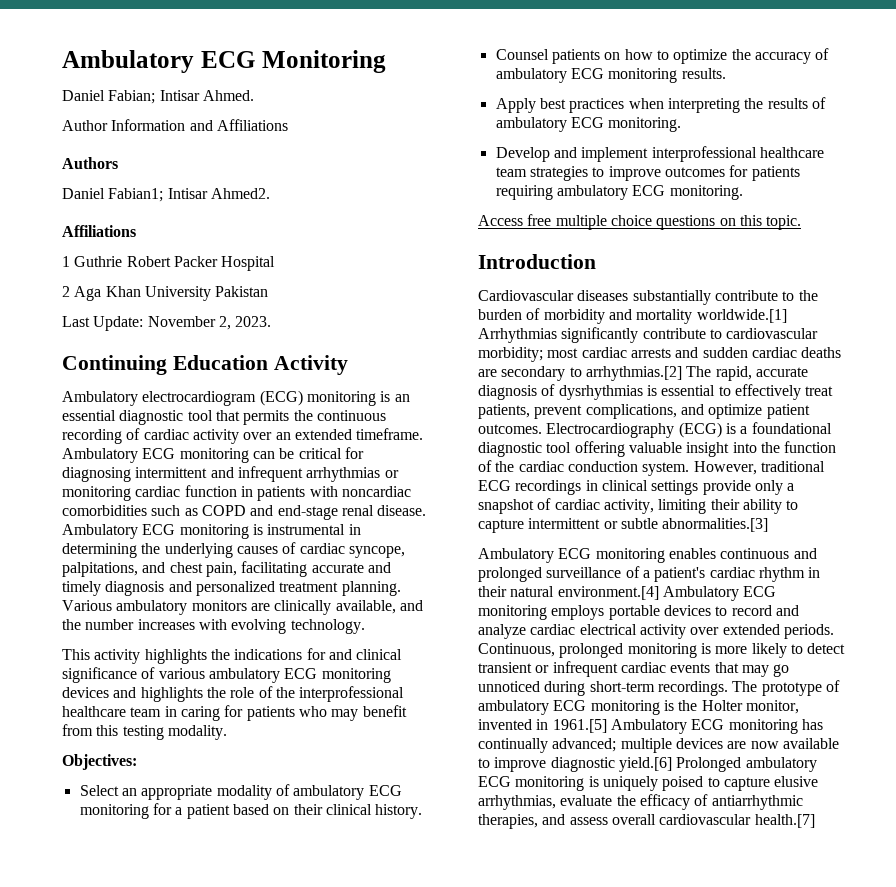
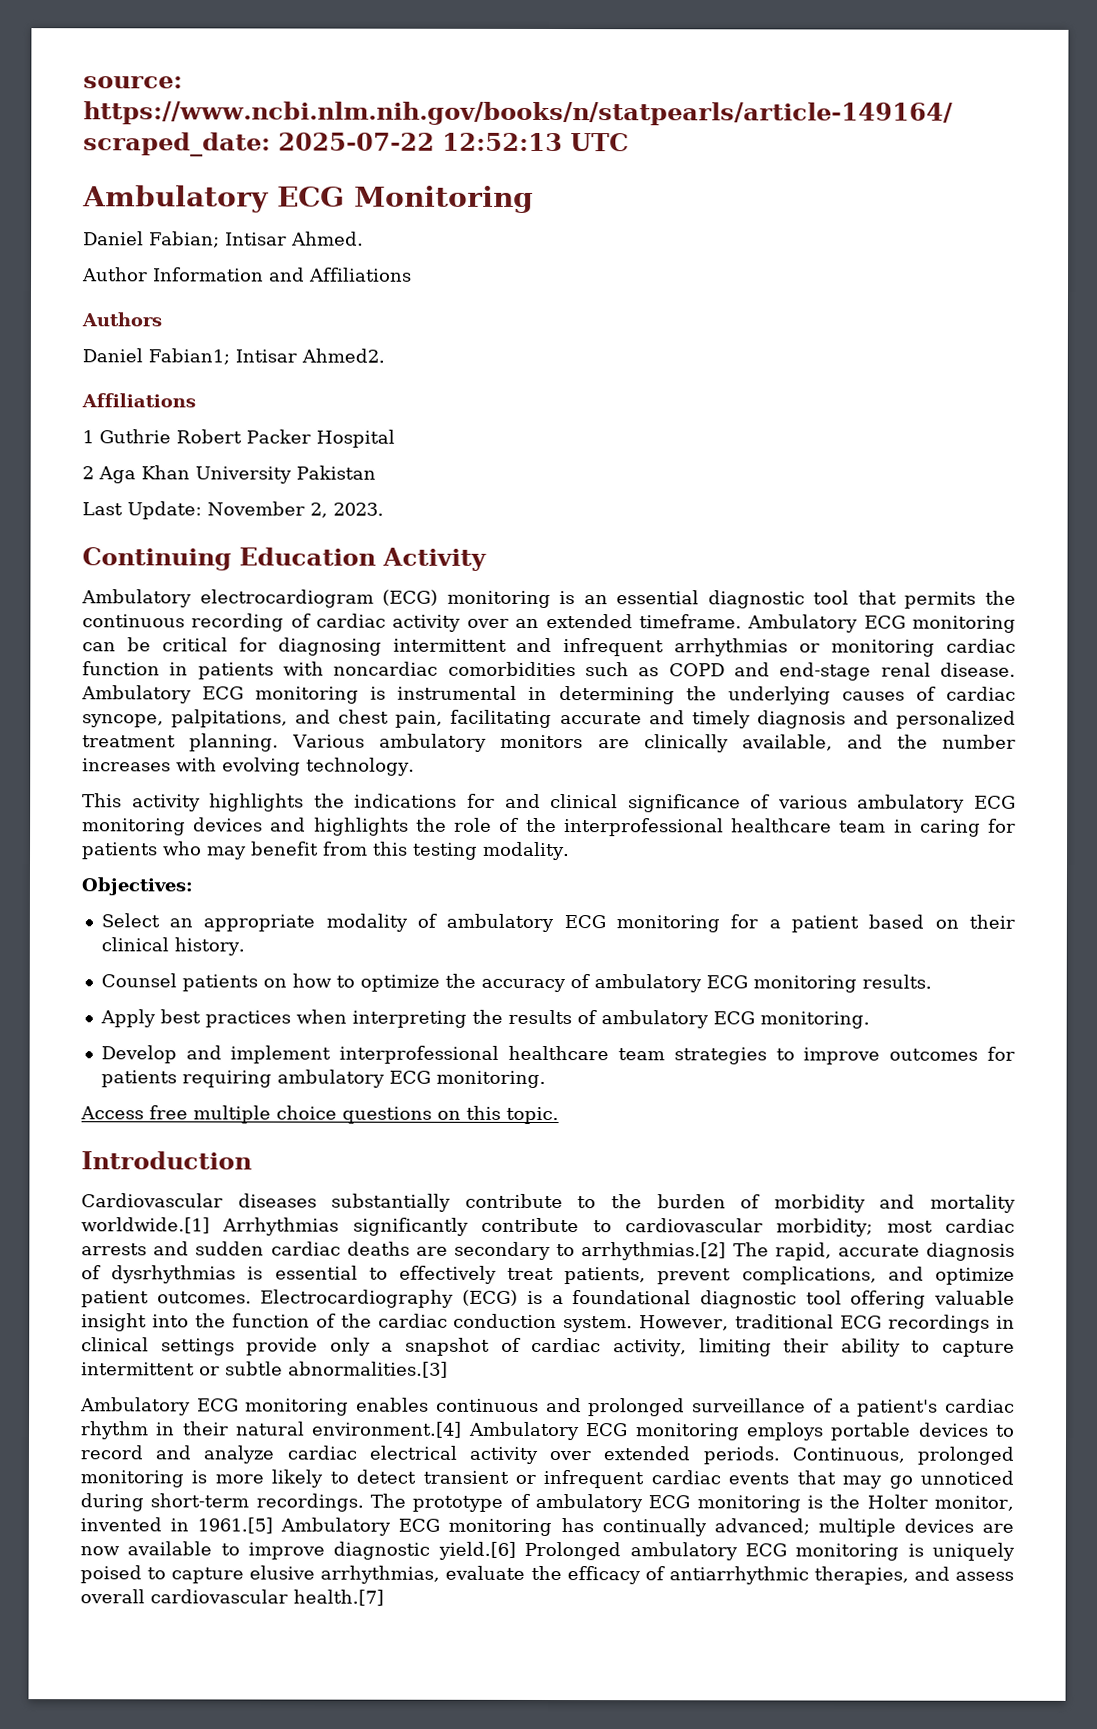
+ source: https://www.ncbi.nlm.nih.gov/books/n/statpearls/article-149164/ scraped_date: 2025-07-22 12:52:13 UTC

